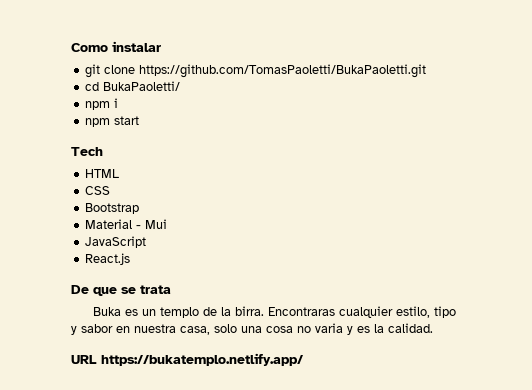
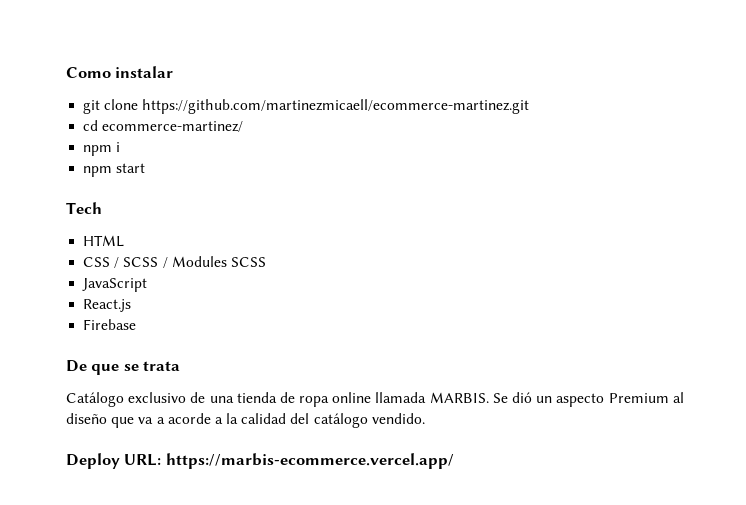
- git clone https://github.com/TomasPaoletti/BukaPaoletti.git
+ git clone https://github.com/martinezmicaell/ecommerce-martinez.git
- cd BukaPaoletti/
+ cd ecommerce-martinez/
- CSS
- Bootstrap
- Material - Mui
+ CSS / SCSS / Modules SCSS
+ Firebase
- Buka es un templo de la birra. Encontraras cualquier estilo, tipo y sabor en nuestra casa, solo una cosa no varia y es la calidad.
- URL https://bukatemplo.netlify.app/
+ Catálogo exclusivo de una tienda de ropa online llamada MARBIS. Se dió un aspecto Premium al diseño que va a acorde a la calidad del catálogo vendido.
+ Deploy URL: https://marbis-ecommerce.vercel.app/

